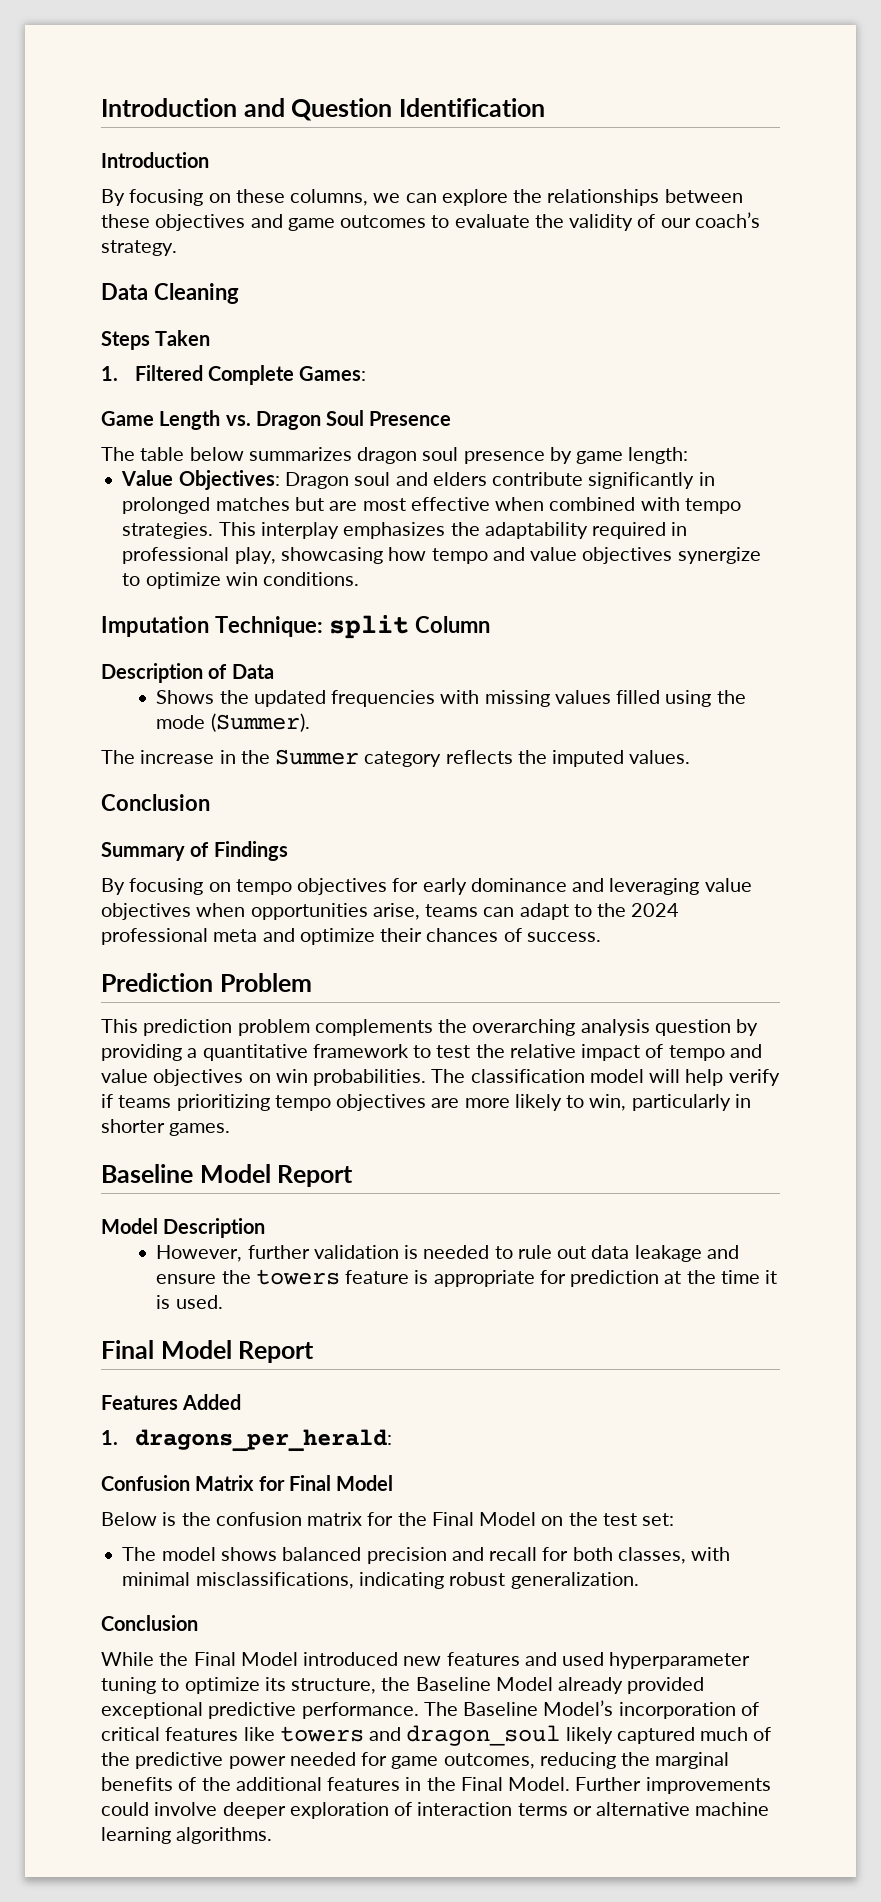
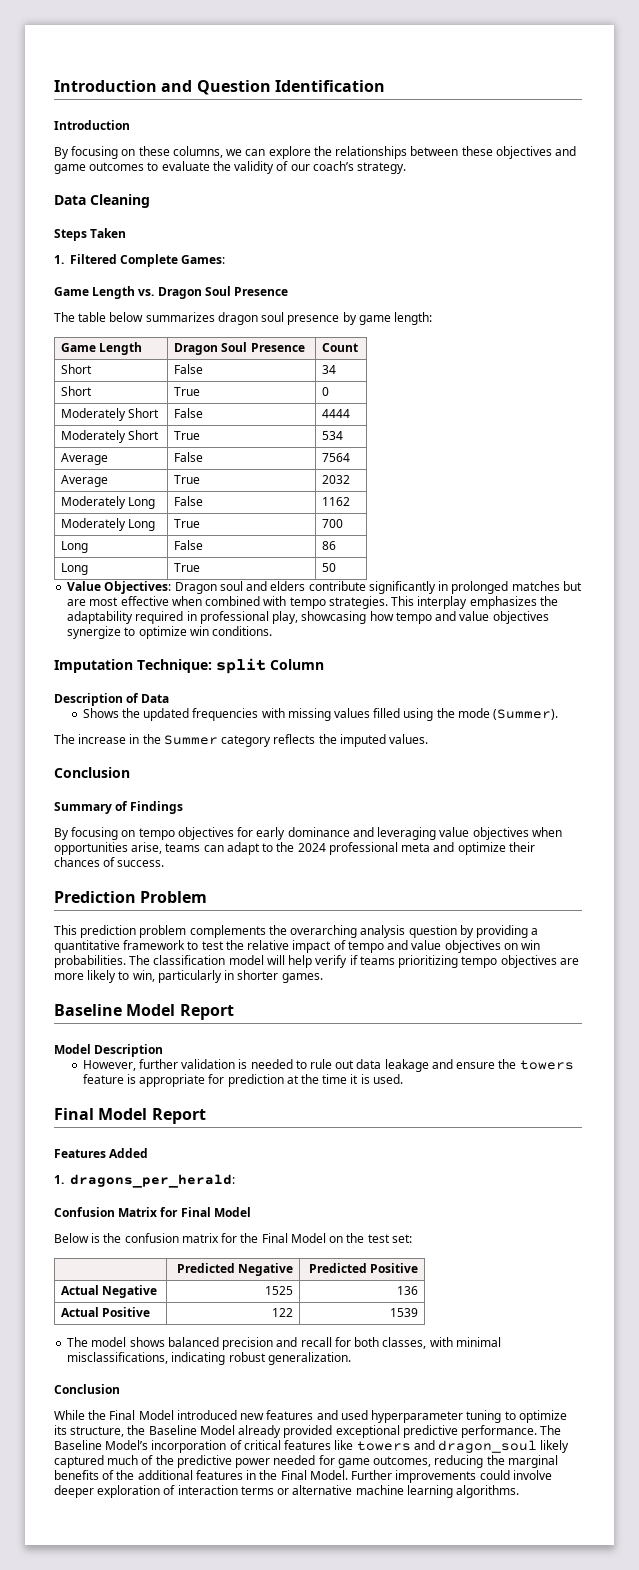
+ Game Length | Dragon Soul Presence | Count
+ Short | False | 34
+ Short | True | 0
+ Moderately Short | False | 4444
+ Moderately Short | True | 534
+ Average | False | 7564
+ Average | True | 2032
+ Moderately Long | False | 1162
+ Moderately Long | True | 700
+ Long | False | 86
+ Long | True | 50
+ | Predicted Negative | Predicted Positive
+ Actual Negative | 1525 | 136
+ Actual Positive | 122 | 1539

